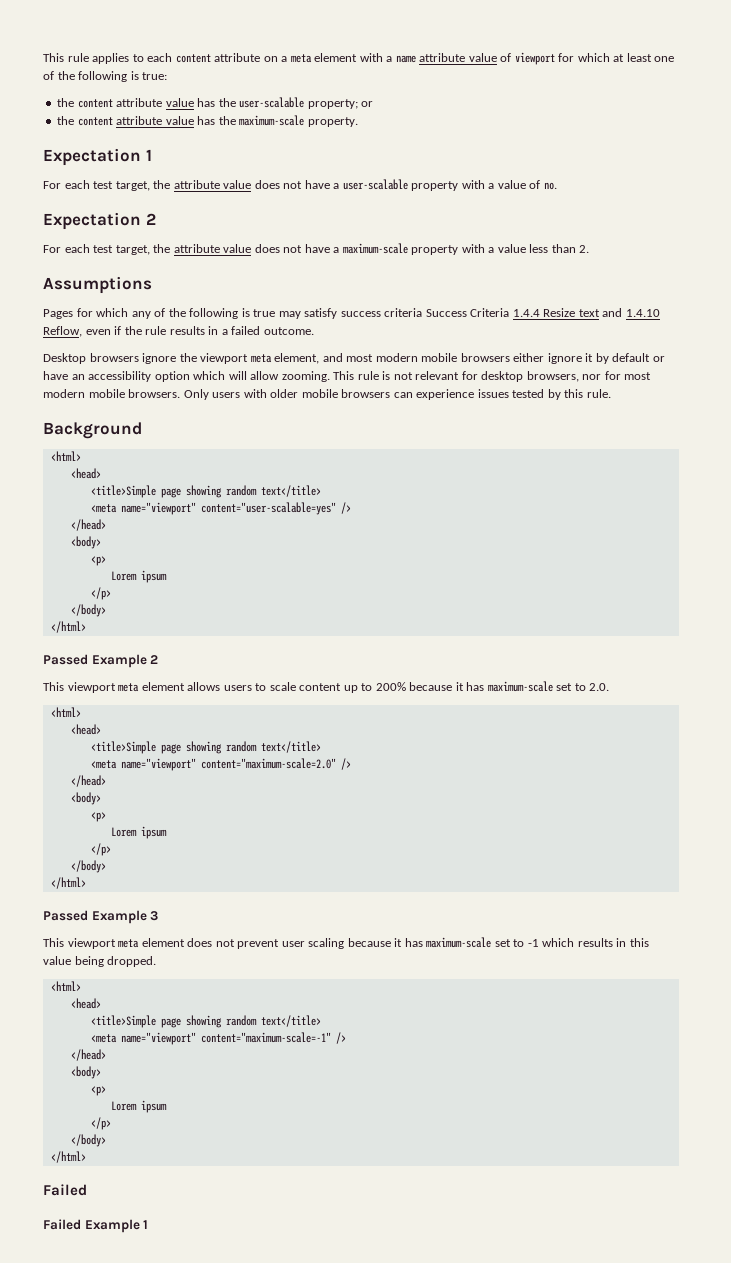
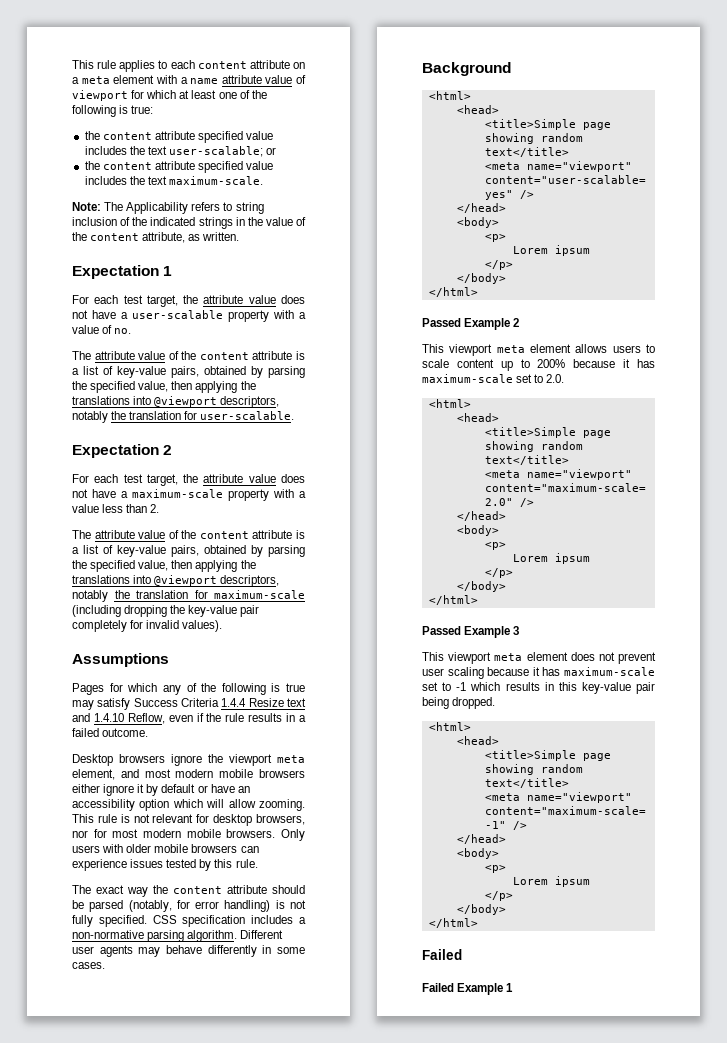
- the content attribute value has the user-scalable property; or
- the content attribute value has the maximum-scale property.
+ the content attribute specified value includes the text user-scalable; or
+ the content attribute specified value includes the text maximum-scale.
+ Note: The Applicability refers to string inclusion of the indicated strings in the value of the content attribute, as written.
+ The attribute value of the content attribute is a list of key-value pairs, obtained by parsing the specified value, then applying the translations into @viewport descriptors, notably the translation for user-scalable.
+ The attribute value of the content attribute is a list of key-value pairs, obtained by parsing the specified value, then applying the translations into @viewport descriptors, notably the translation for maximum-scale (including dropping the key-value pair completely for invalid values).
- Pages for which any of the following is true may satisfy success criteria Success Criteria 1.4.4 Resize text and 1.4.10 Reflow, even if the rule results in a failed outcome.
+ Pages for which any of the following is true may satisfy Success Criteria 1.4.4 Resize text and 1.4.10 Reflow, even if the rule results in a failed outcome.
+ The exact way the content attribute should be parsed (notably, for error handling) is not fully specified. CSS specification includes a non-normative parsing algorithm. Different user agents may behave differently in some cases.
- This viewport meta element does not prevent user scaling because it has maximum-scale set to -1 which results in this value being dropped.
+ This viewport meta element does not prevent user scaling because it has maximum-scale set to -1 which results in this key-value pair being dropped.

